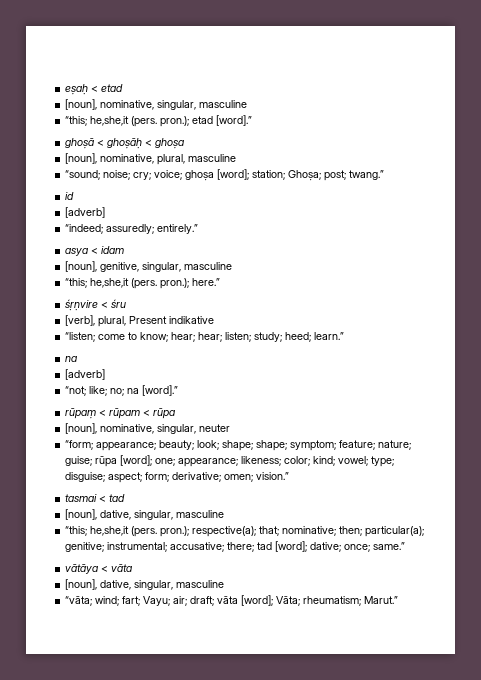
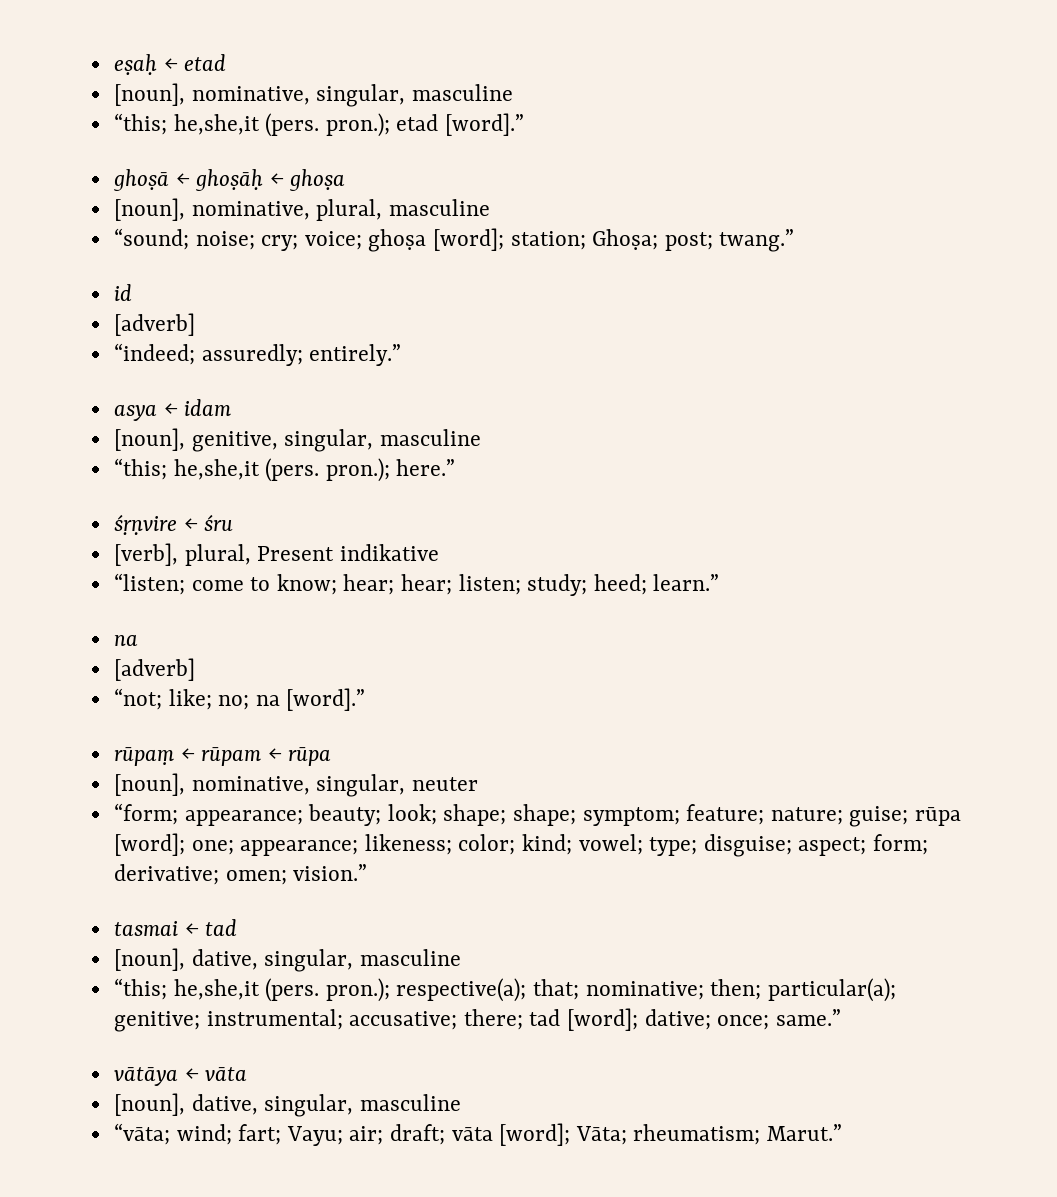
- eṣaḥ < etad
+ eṣaḥ ← etad
- ghoṣā < ghoṣāḥ < ghoṣa
+ ghoṣā ← ghoṣāḥ ← ghoṣa
- asya < idam
+ asya ← idam
- śṛṇvire < śru
+ śṛṇvire ← śru
- rūpaṃ < rūpam < rūpa
+ rūpaṃ ← rūpam ← rūpa
- tasmai < tad
+ tasmai ← tad
- vātāya < vāta
+ vātāya ← vāta

